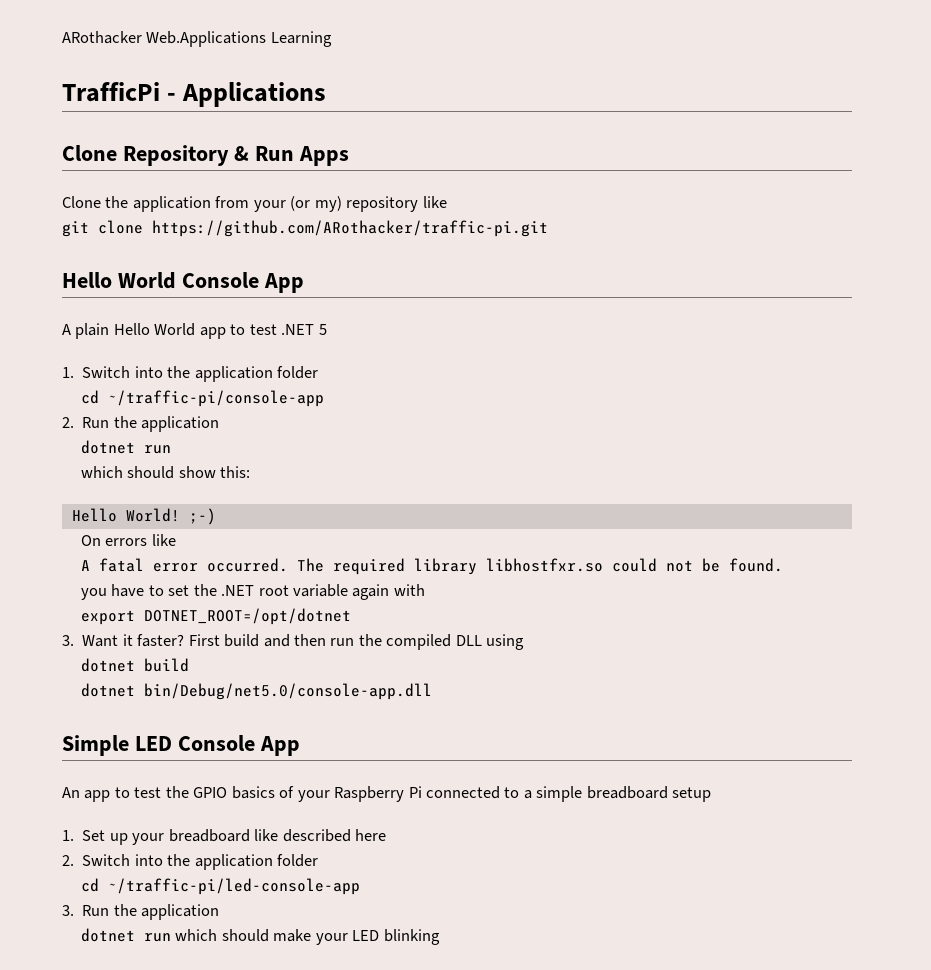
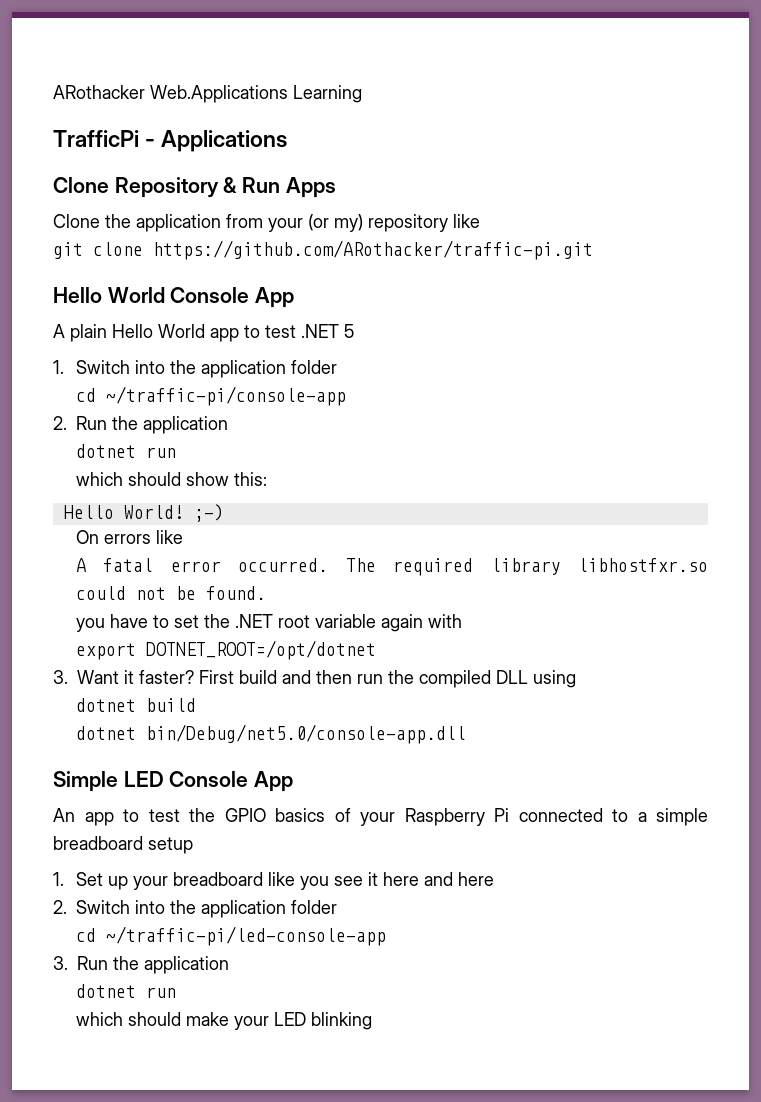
- 1. Set up your breadboard like described here
+ 1. Set up your breadboard like you see it here and here
  3. Run the application
- dotnet run which should make your LED blinking
+ dotnet run
+ which should make your LED blinking

